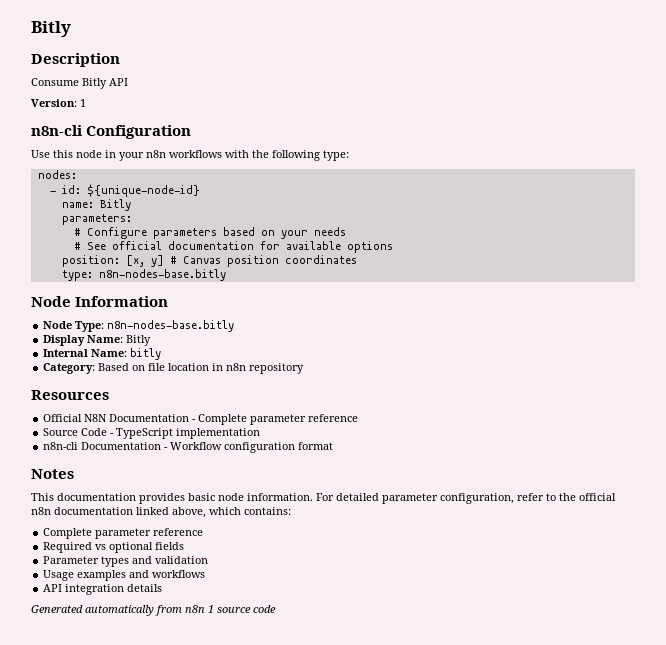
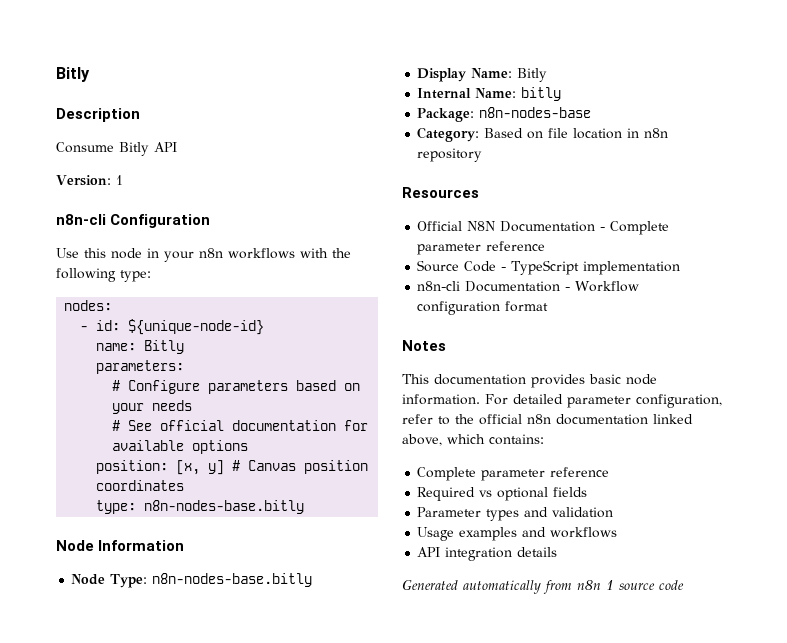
+ Package: n8n-nodes-base

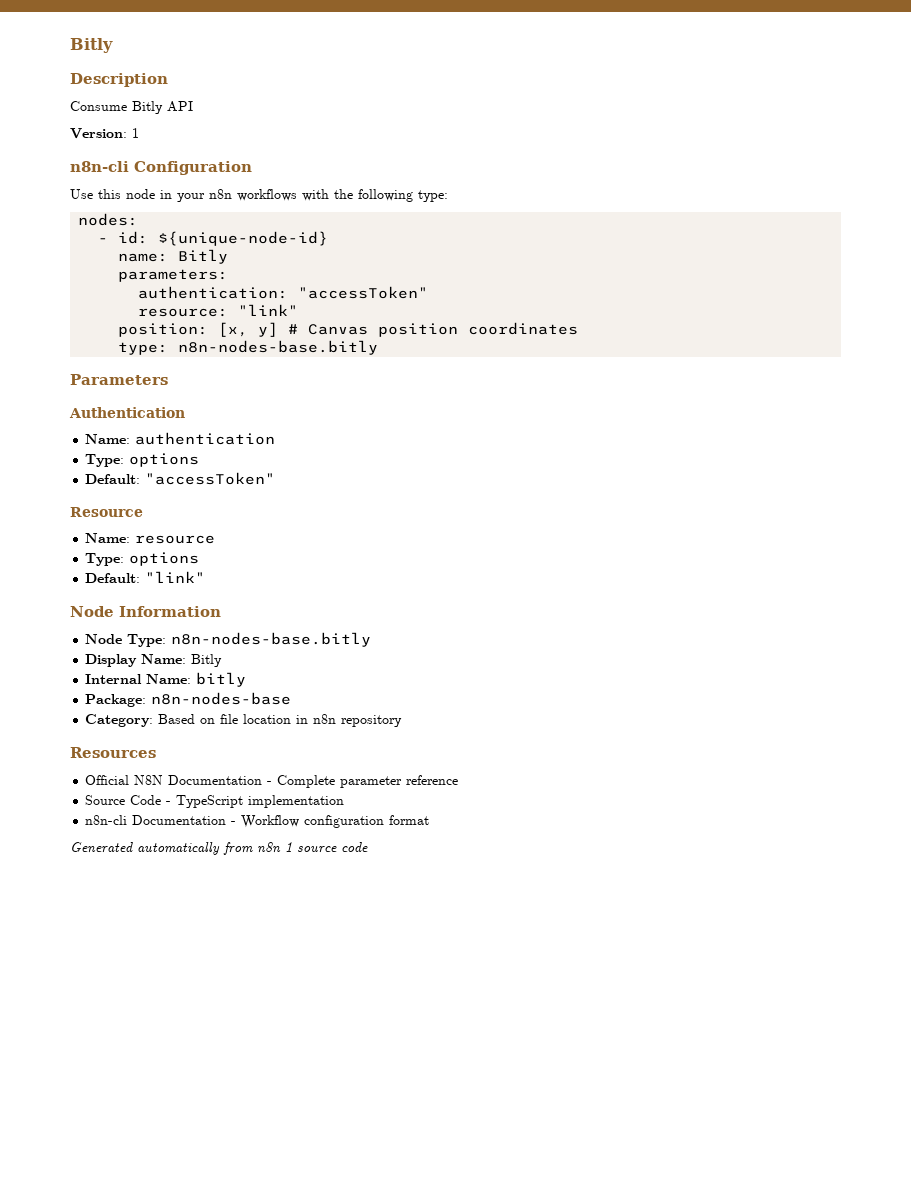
- # Configure parameters based on your needs
- # See official documentation for available options
+ authentication: "accessToken"
+ resource: "link"
+ Parameters
+ Authentication
+ Name: authentication
+ Type: options
+ Default: "accessToken"
+ Resource
+ Name: resource
+ Type: options
+ Default: "link"
- Notes
- This documentation provides basic node information. For detailed parameter configuration, refer to the official n8n documentation linked above, which contains:
- Complete parameter reference
- Required vs optional fields
- Parameter types and validation
- Usage examples and workflows
- API integration details

